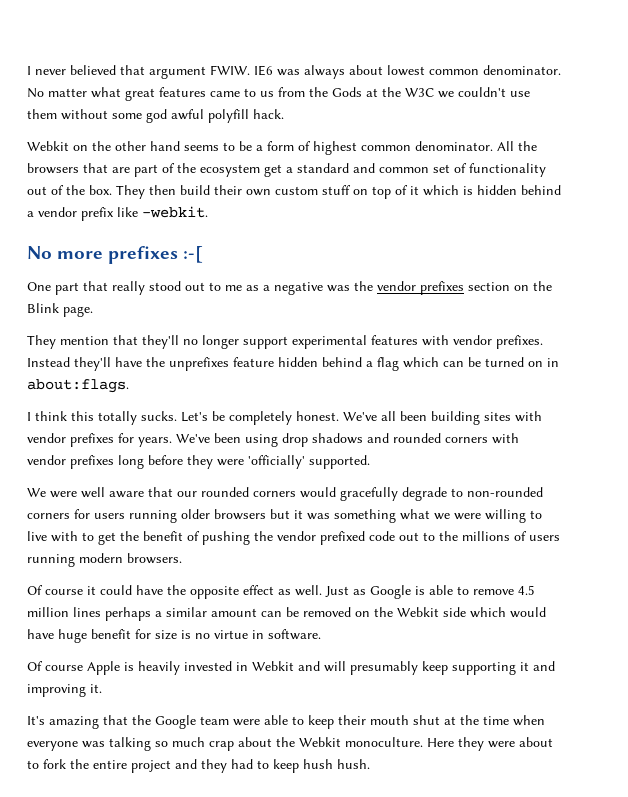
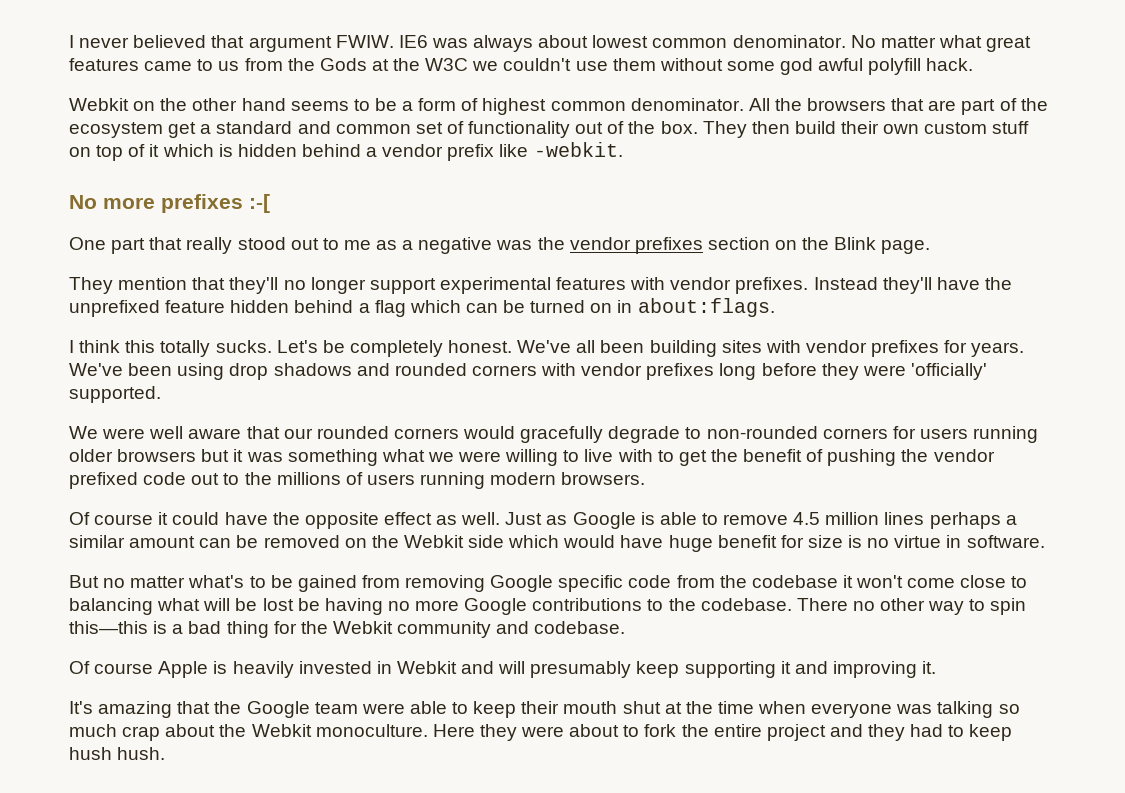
- Instead they'll have the unprefixes feature hidden behind a flag which can be turned on in about:flags.
+ Instead they'll have the unprefixed feature hidden behind a flag which can be turned on in about:flags.
+ But no matter what's to be gained from removing Google specific code from the codebase it won't come close to balancing what will be lost be having no more Google contributions to the codebase. There no other way to spin this—this is a bad thing for the Webkit community and codebase.

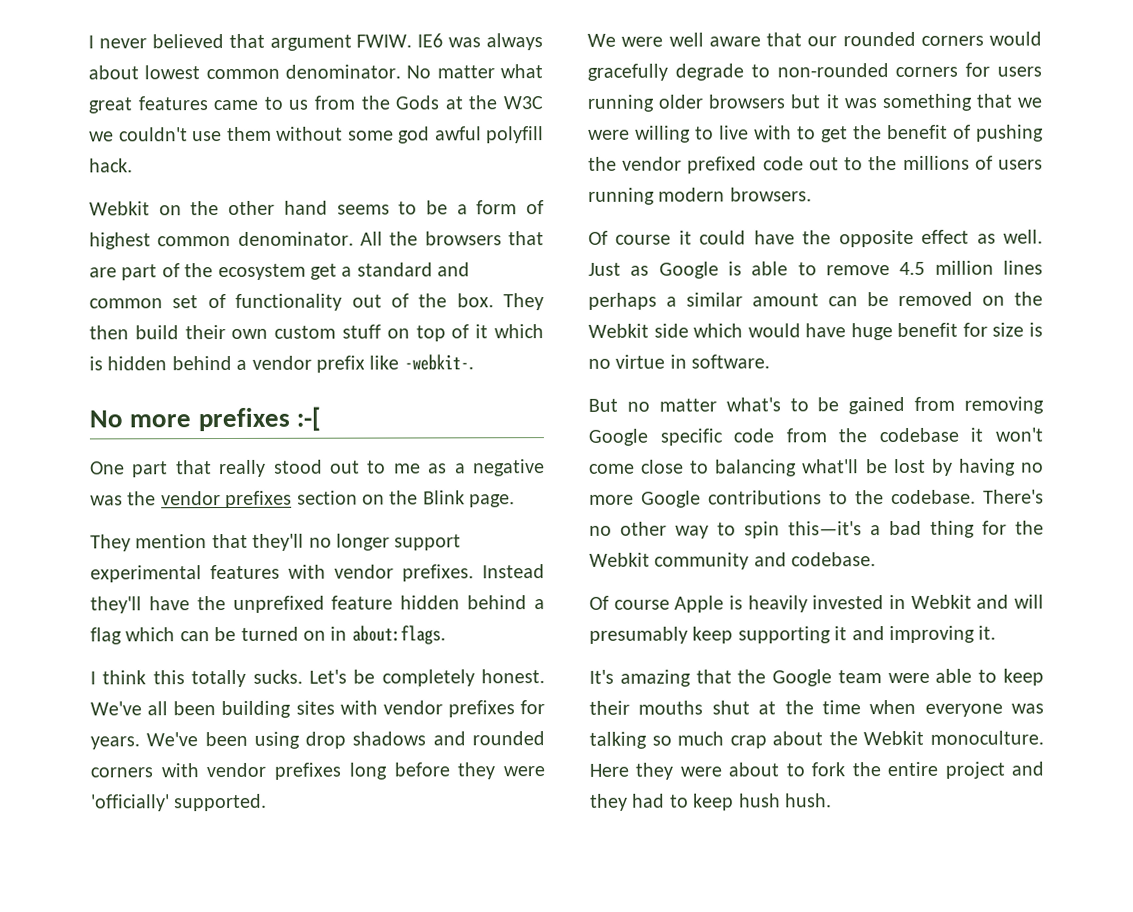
- They then build their own custom stuff on top of it which is hidden behind a vendor prefix like -webkit.
+ They then build their own custom stuff on top of it which is hidden behind a vendor prefix like -webkit-.
- We were well aware that our rounded corners would gracefully degrade to non-rounded corners for users running older browsers but it was something what we were willing to live with to get the benefit of pushing the vendor prefixed code out to the millions of users running modern browsers.
+ We were well aware that our rounded corners would gracefully degrade to non-rounded corners for users running older browsers but it was something that we were willing to live with to get the benefit of pushing the vendor prefixed code out to the millions of users running modern browsers.
- But no matter what's to be gained from removing Google specific code from the codebase it won't come close to balancing what will be lost be having no more Google contributions to the codebase.
+ But no matter what's to be gained from removing Google specific code from the codebase it won't come close to balancing what'll be lost by having no more Google contributions to the codebase.
- There no other way to spin this—this is a bad thing for the Webkit community and codebase.
+ There's no other way to spin this—it's a bad thing for the Webkit community and codebase.
- It's amazing that the Google team were able to keep their mouth shut at the time when everyone was talking so much crap about the Webkit monoculture.
+ It's amazing that the Google team were able to keep their mouths shut at the time when everyone was talking so much crap about the Webkit monoculture.

